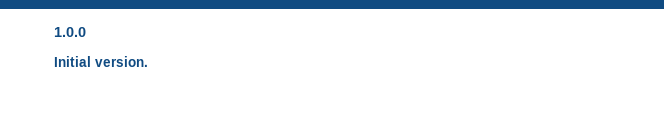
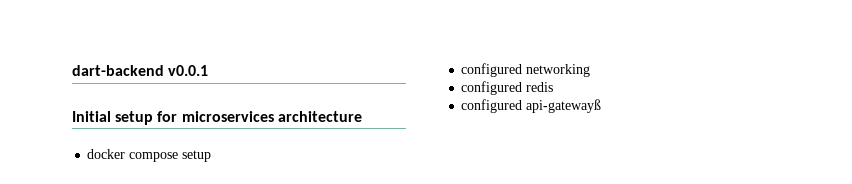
- 1.0.0
+ dart-backend v0.0.1
- Initial version.
+ Initial setup for microservices architecture
+ docker compose setup
+ configured networking
+ configured redis
+ configured api-gatewayß

